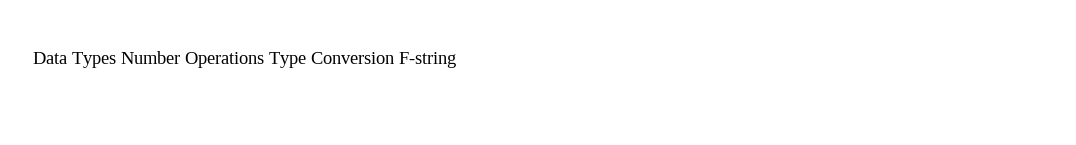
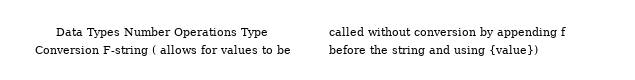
- Data Types Number Operations Type Conversion F-string
+ Data Types Number Operations Type Conversion F-string ( allows for values to be called without conversion by appending f before the string and using {value})

